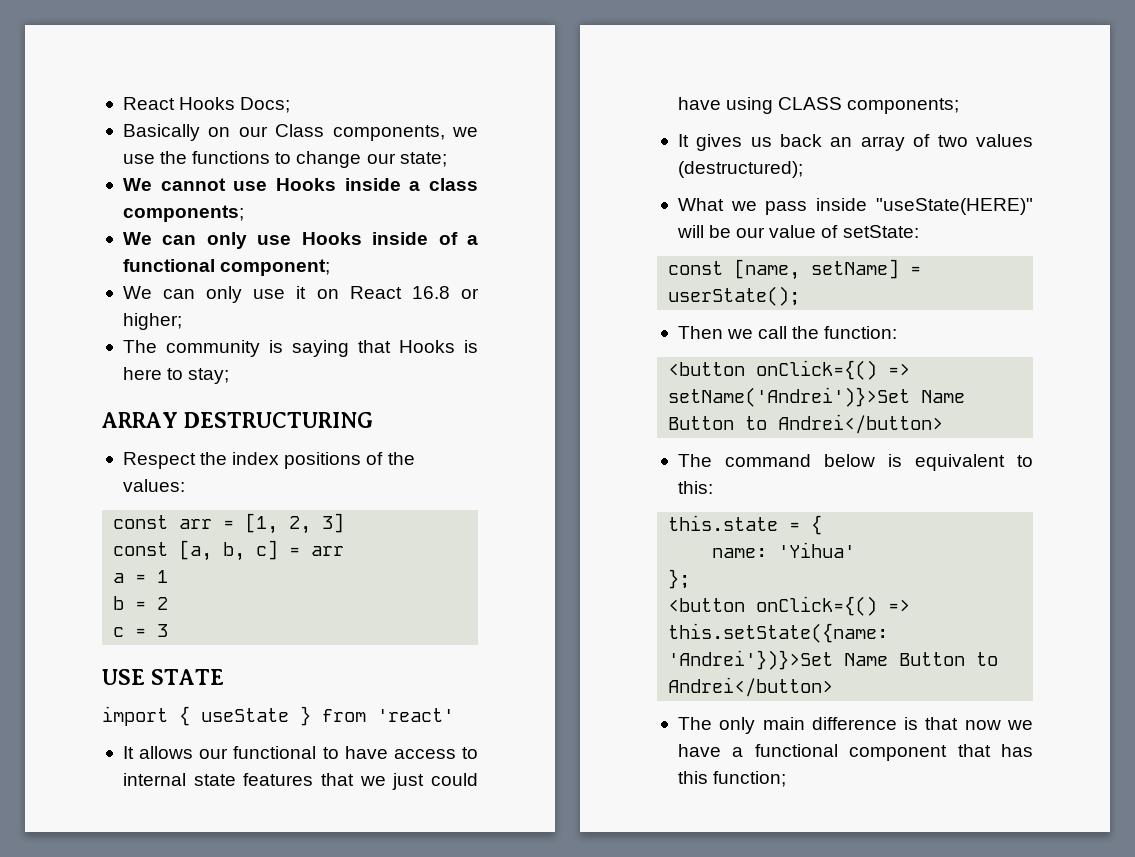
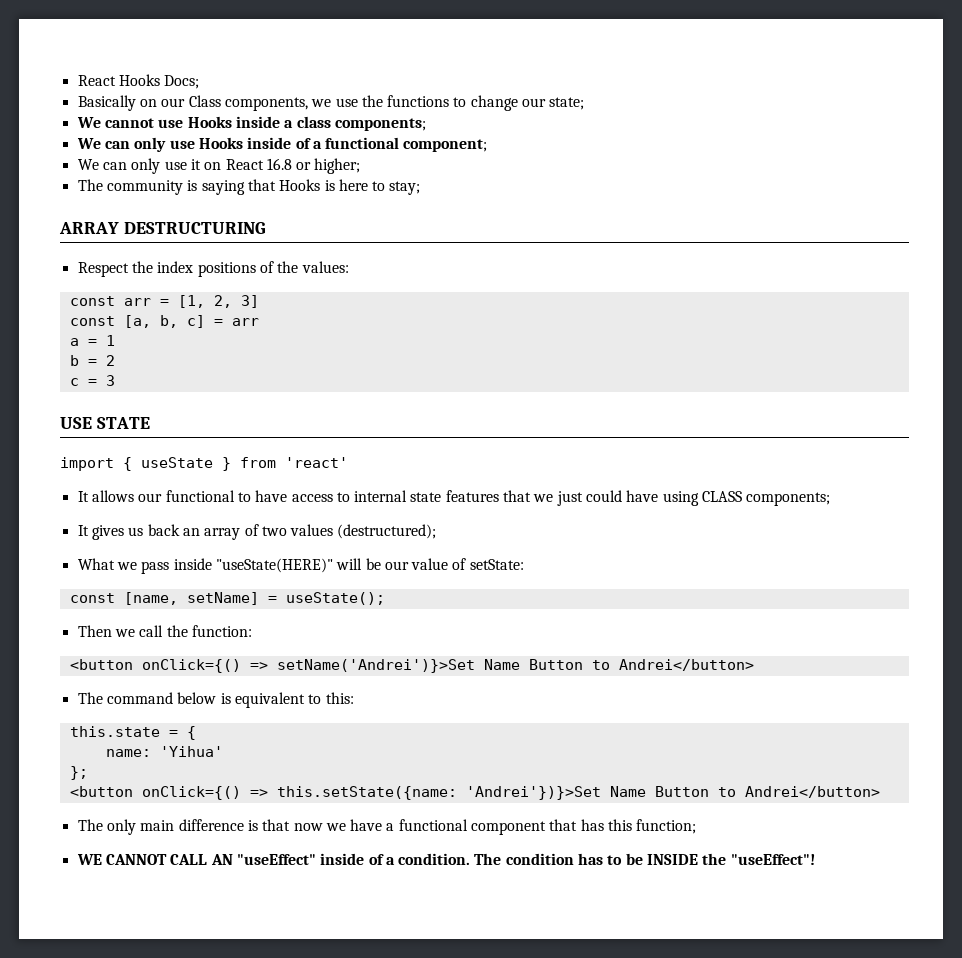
- const [name, setName] = userState();
+ const [name, setName] = useState();
+ WE CANNOT CALL AN "useEffect" inside of a condition. The condition has to be INSIDE the "useEffect"!

